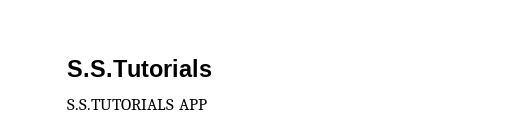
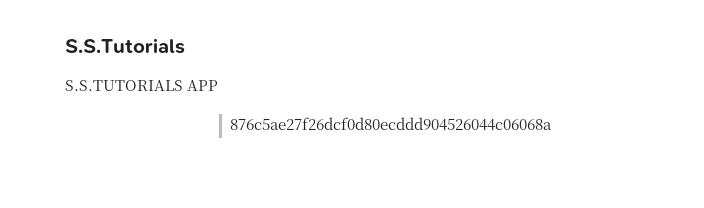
+ 876c5ae27f26dcf0d80ecddd904526044c06068a

